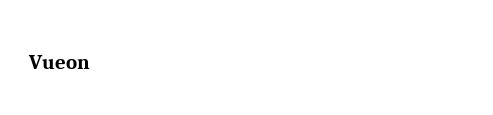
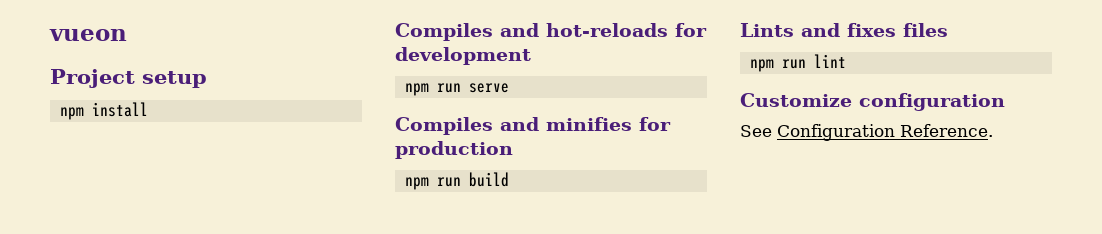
- Vueon
+ vueon
+ Project setup
+ npm install
+ Compiles and hot-reloads for development
+ npm run serve
+ Compiles and minifies for production
+ npm run build
+ Lints and fixes files
+ npm run lint
+ Customize configuration
+ See Configuration Reference.

